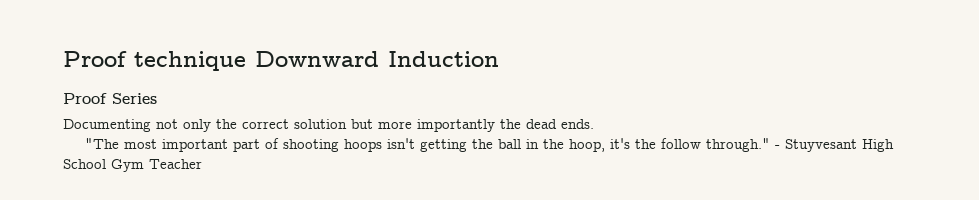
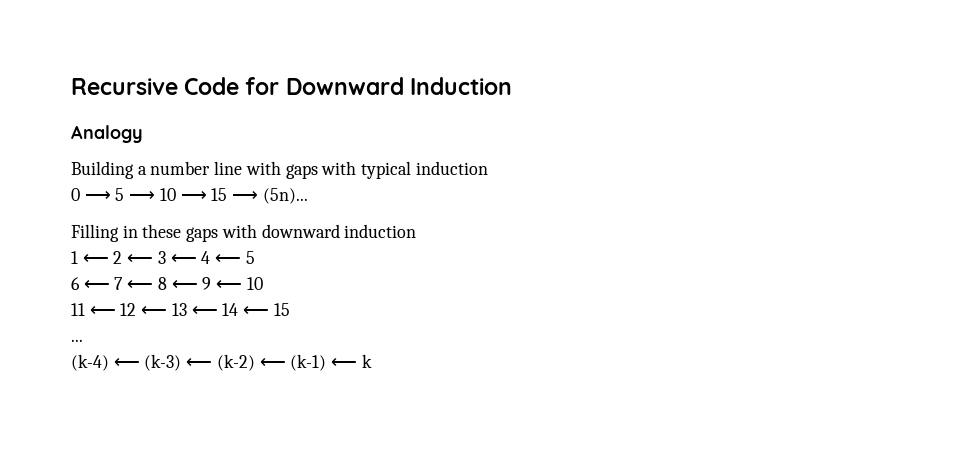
- Proof technique Downward Induction
+ Recursive Code for Downward Induction
- Proof Series
- Documenting not only the correct solution but more importantly the dead ends.
- "The most important part of shooting hoops isn't getting the ball in the hoop, it's the follow through." - Stuyvesant High School Gym Teacher
+ Analogy
+ Building a number line with gaps with typical induction
+ 0 ⟶ 5 ⟶ 10 ⟶ 15 ⟶ (5n)...
+ Filling in these gaps with downward induction
+ 1 ⟵ 2 ⟵ 3 ⟵ 4 ⟵ 5
+ 6 ⟵ 7 ⟵ 8 ⟵ 9 ⟵ 10
+ 11 ⟵ 12 ⟵ 13 ⟵ 14 ⟵ 15
+ ...
+ (k-4) ⟵ (k-3) ⟵ (k-2) ⟵ (k-1) ⟵ k

